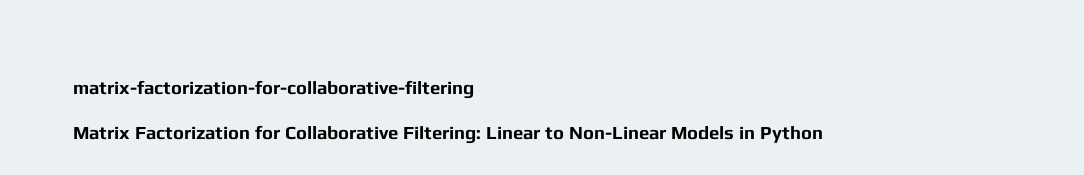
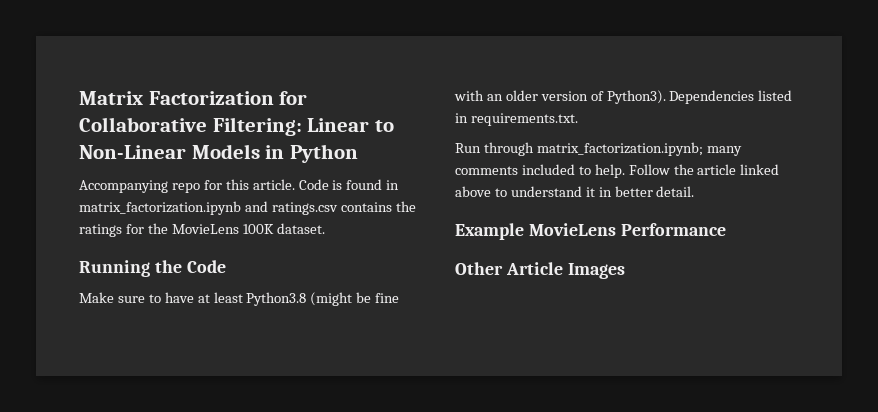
- matrix-factorization-for-collaborative-filtering
+ Accompanying repo for this article. Code is found in matrix_factorization.ipynb and ratings.csv contains the ratings for the MovieLens 100K dataset.
+ Running the Code
+ Make sure to have at least Python3.8 (might be fine with an older version of Python3). Dependencies listed in requirements.txt.
+ Run through matrix_factorization.ipynb; many comments included to help. Follow the article linked above to understand it in better detail.
+ Example MovieLens Performance
+ Other Article Images

